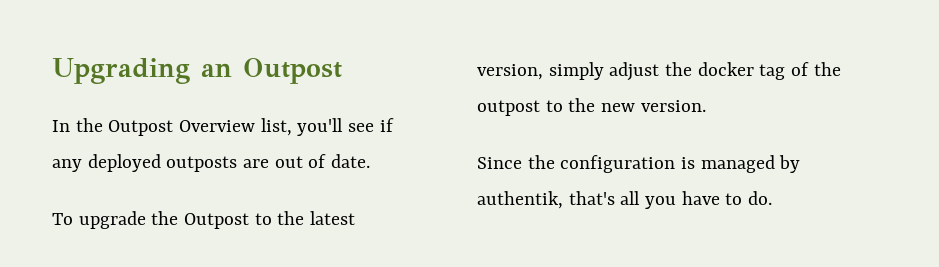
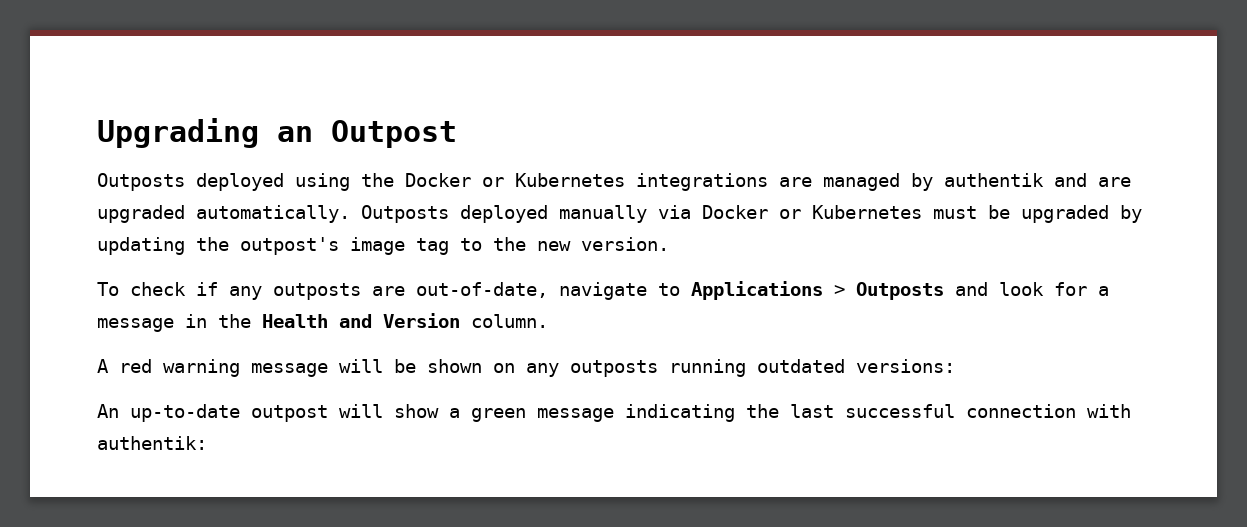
- In the Outpost Overview list, you'll see if any deployed outposts are out of date.
- To upgrade the Outpost to the latest version, simply adjust the docker tag of the outpost to the new version.
- Since the configuration is managed by authentik, that's all you have to do.
+ Outposts deployed using the Docker or Kubernetes integrations are managed by authentik and are upgraded automatically. Outposts deployed manually via Docker or Kubernetes must be upgraded by updating the outpost's image tag to the new version.
+ To check if any outposts are out-of-date, navigate to Applications > Outposts and look for a message in the Health and Version column.
+ A red warning message will be shown on any outposts running outdated versions:
+ An up-to-date outpost will show a green message indicating the last successful connection with authentik:

